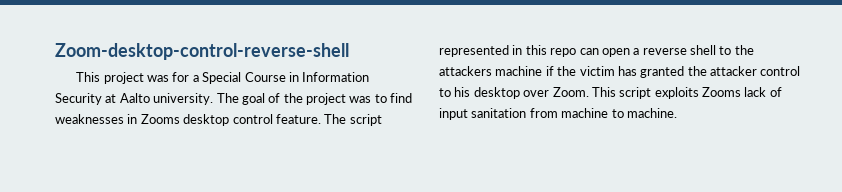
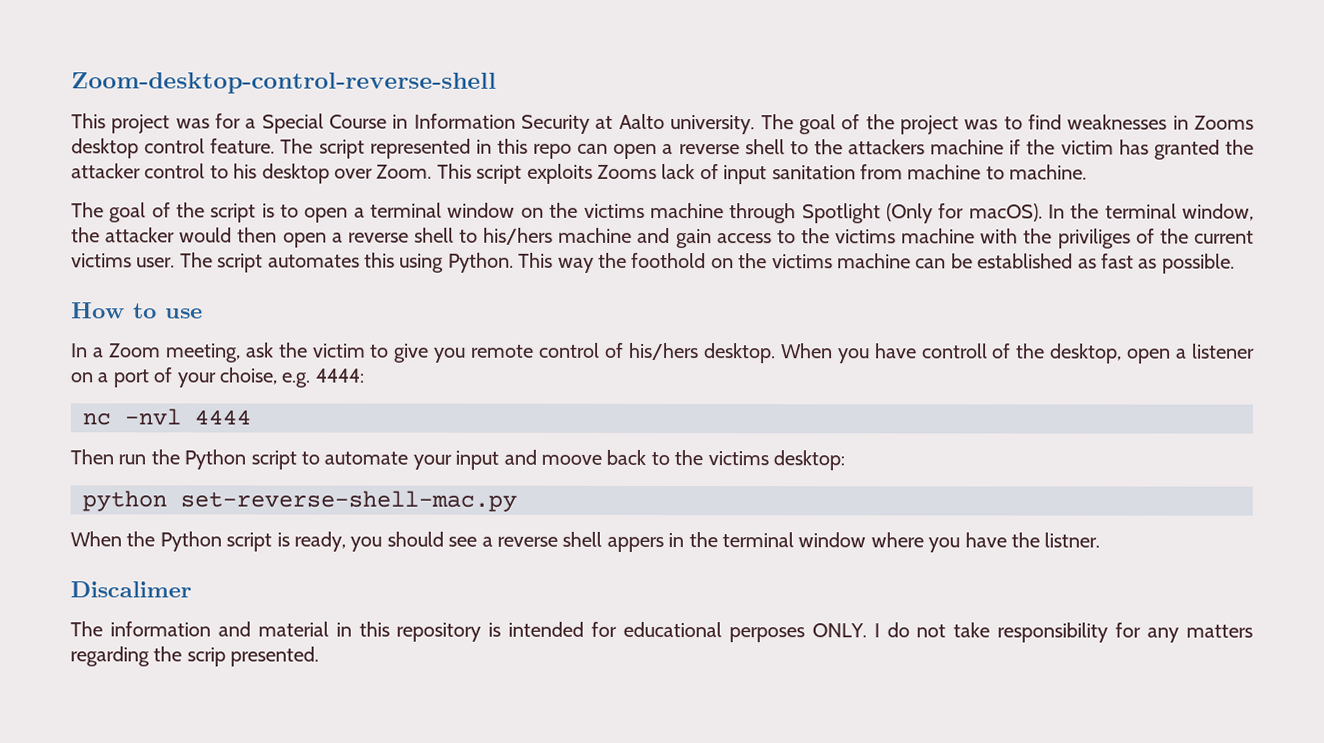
+ The goal of the script is to open a terminal window on the victims machine through Spotlight (Only for macOS). In the terminal window, the attacker would then open a reverse shell to his/hers machine and gain access to the victims machine with the priviliges of the current victims user. The script automates this using Python. This way the foothold on the victims machine can be established as fast as possible.
+ How to use
+ In a Zoom meeting, ask the victim to give you remote control of his/hers desktop. When you have controll of the desktop, open a listener on a port of your choise, e.g. 4444:
+ nc -nvl 4444
+ Then run the Python script to automate your input and moove back to the victims desktop:
+ python set-reverse-shell-mac.py
+ When the Python script is ready, you should see a reverse shell appers in the terminal window where you have the listner.
+ Discalimer
+ The information and material in this repository is intended for educational perposes ONLY. I do not take responsibility for any matters regarding the scrip presented.

